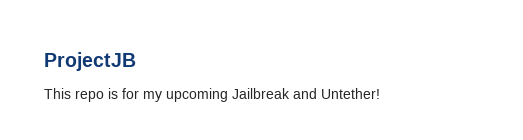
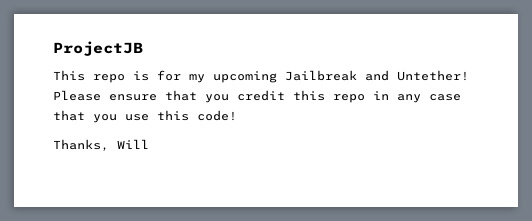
+ Please ensure that you credit this repo in any case that you use this code!
+ Thanks, Will

